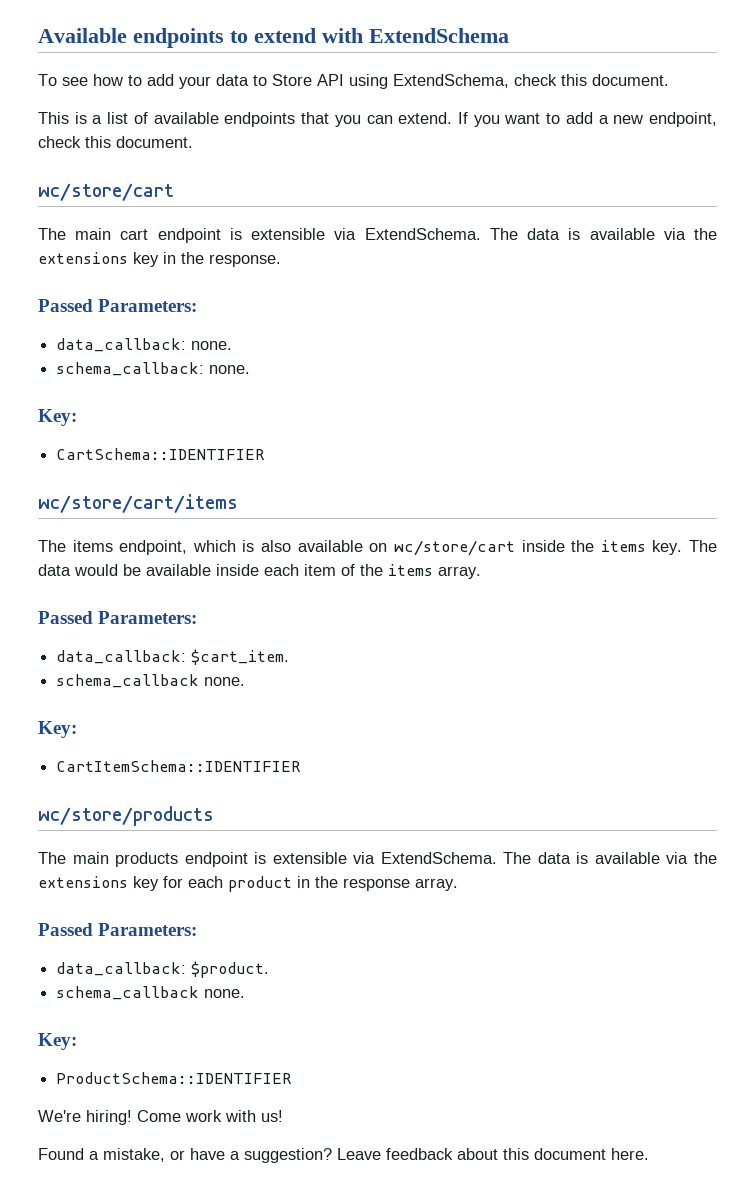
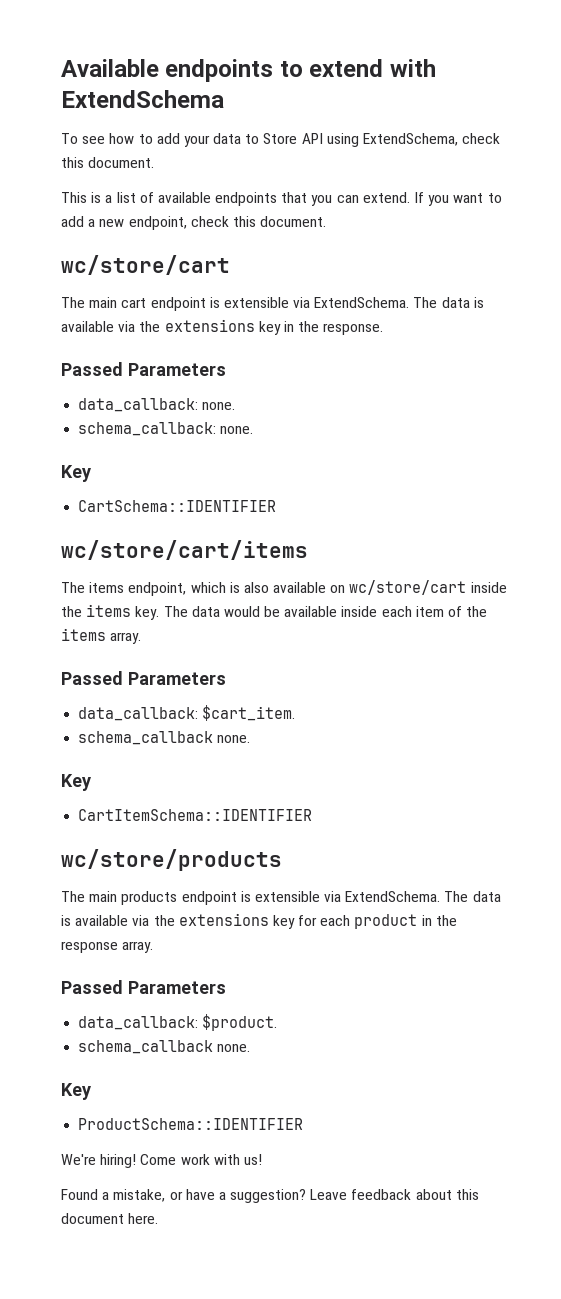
  The data is available via the extensions key in the response.
- Passed Parameters:
+ Passed Parameters
  schema_callback: none.
- Key:
+ Key
  The data would be available inside each item of the items array.
- Passed Parameters:
+ Passed Parameters
  data_callback: $cart_item.
  schema_callback none.
- Key:
+ Key
  The data is available via the extensions key for each product in the response array.
- Passed Parameters:
+ Passed Parameters
  data_callback: $product.
  schema_callback none.
- Key:
+ Key

